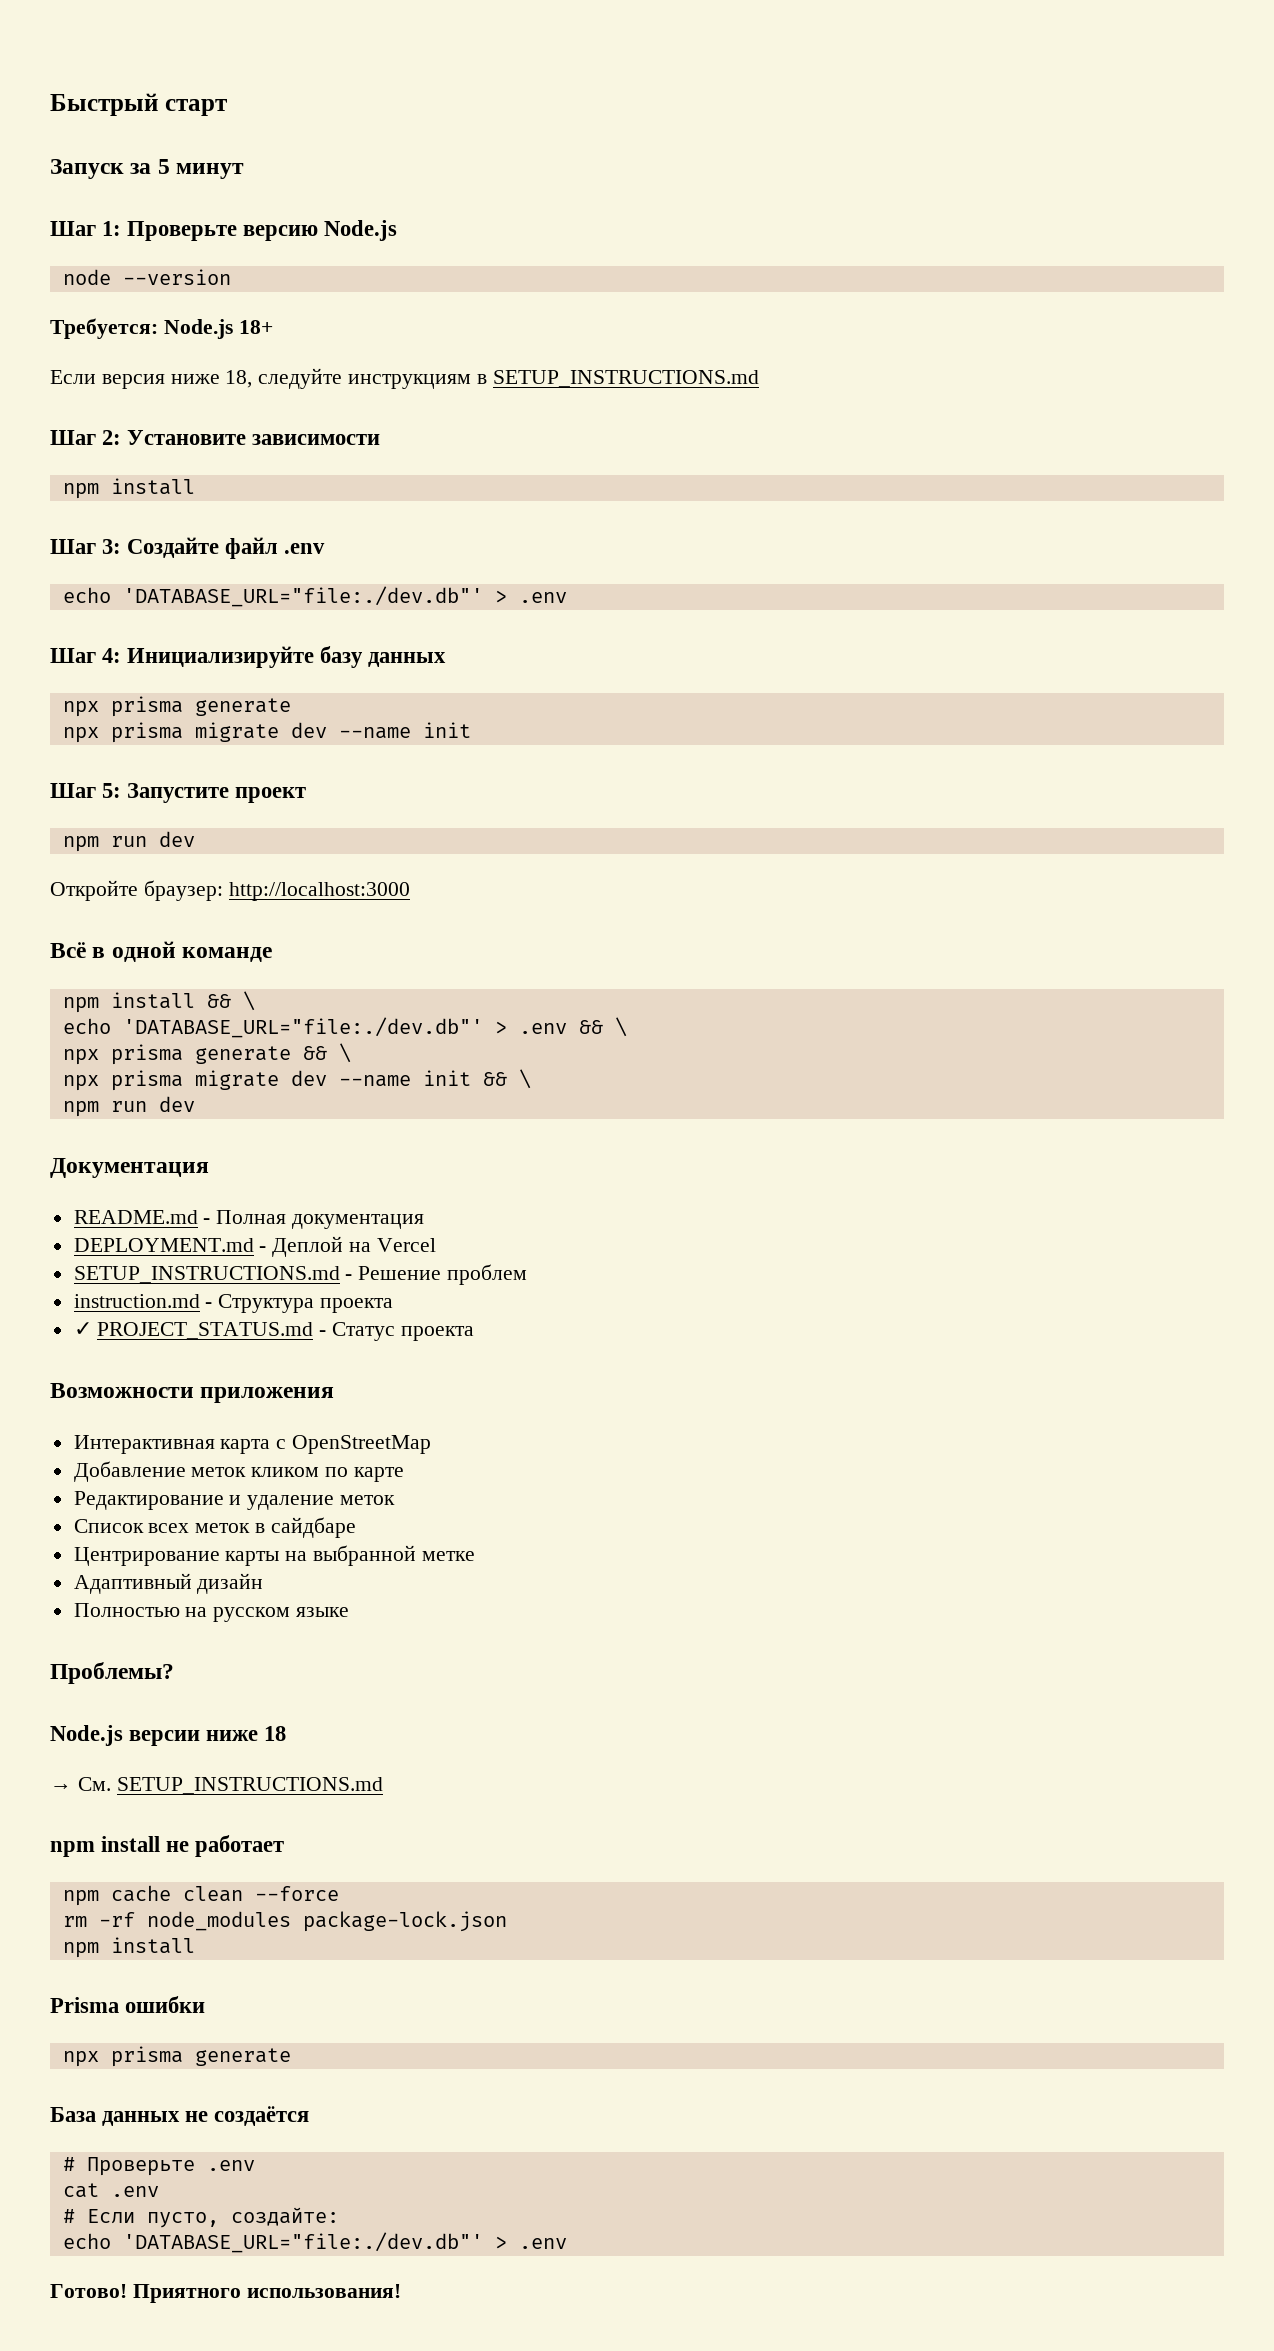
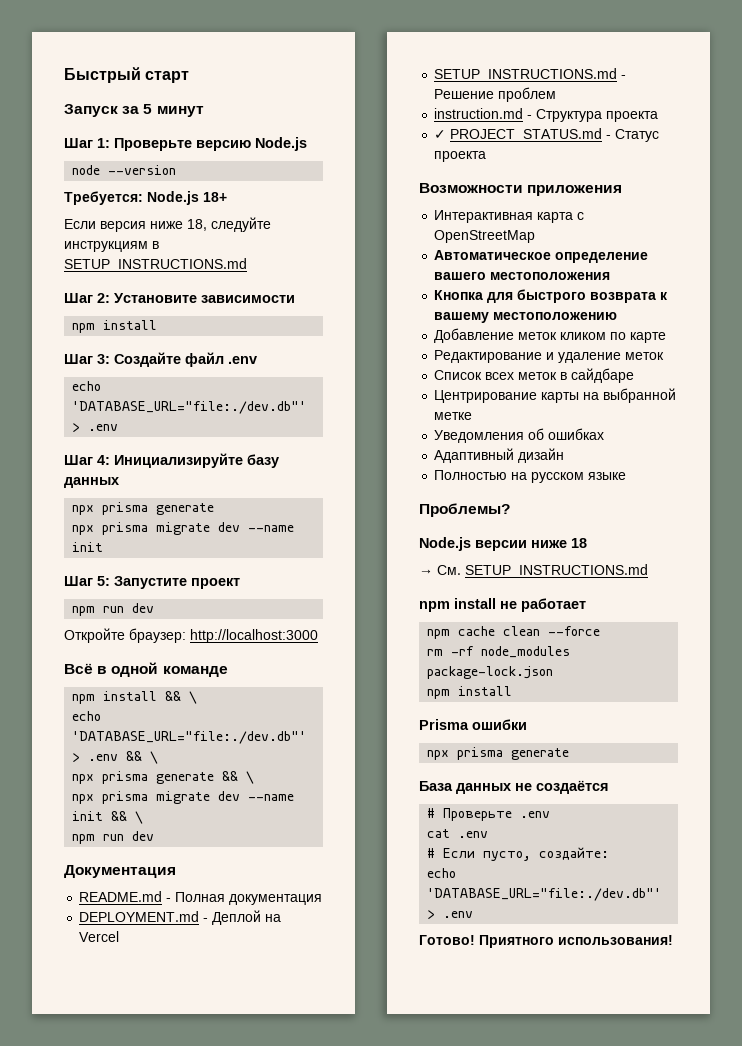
+ Автоматическое определение вашего местоположения
+ Кнопка для быстрого возврата к вашему местоположению
+ Уведомления об ошибках

